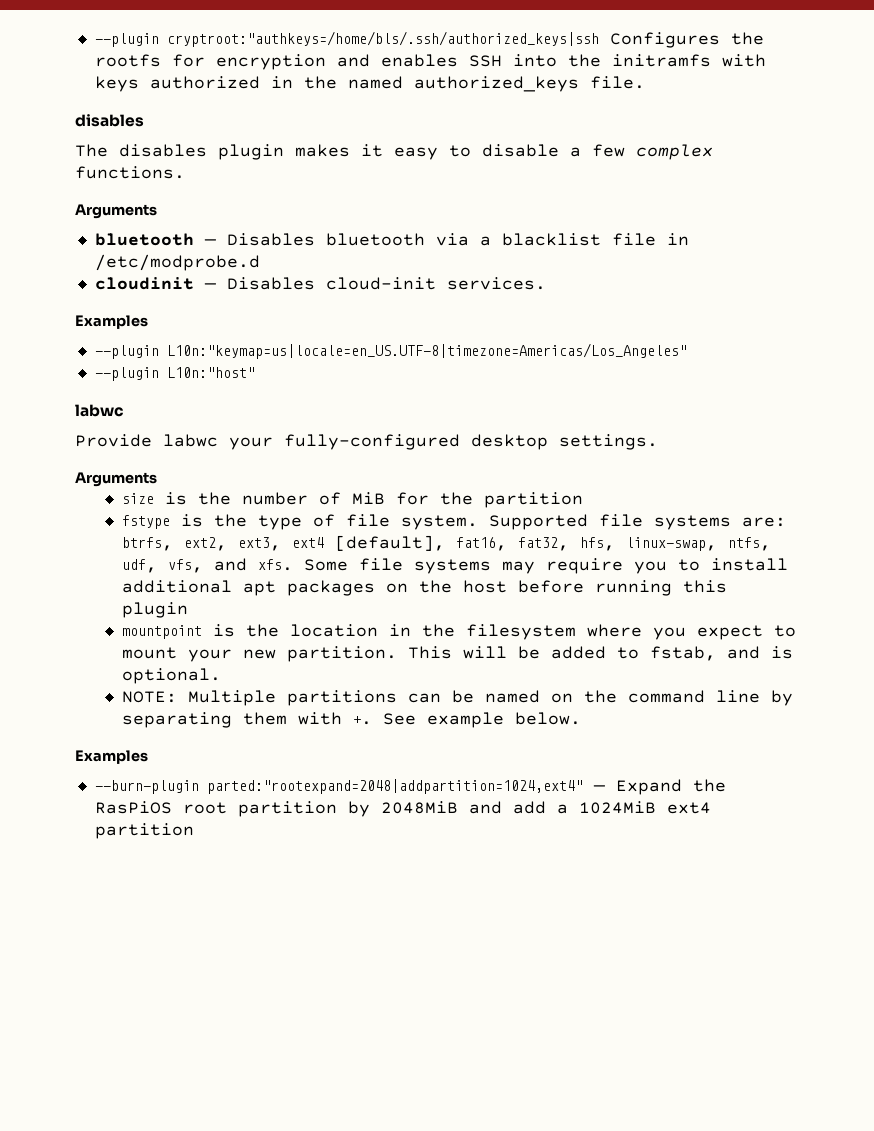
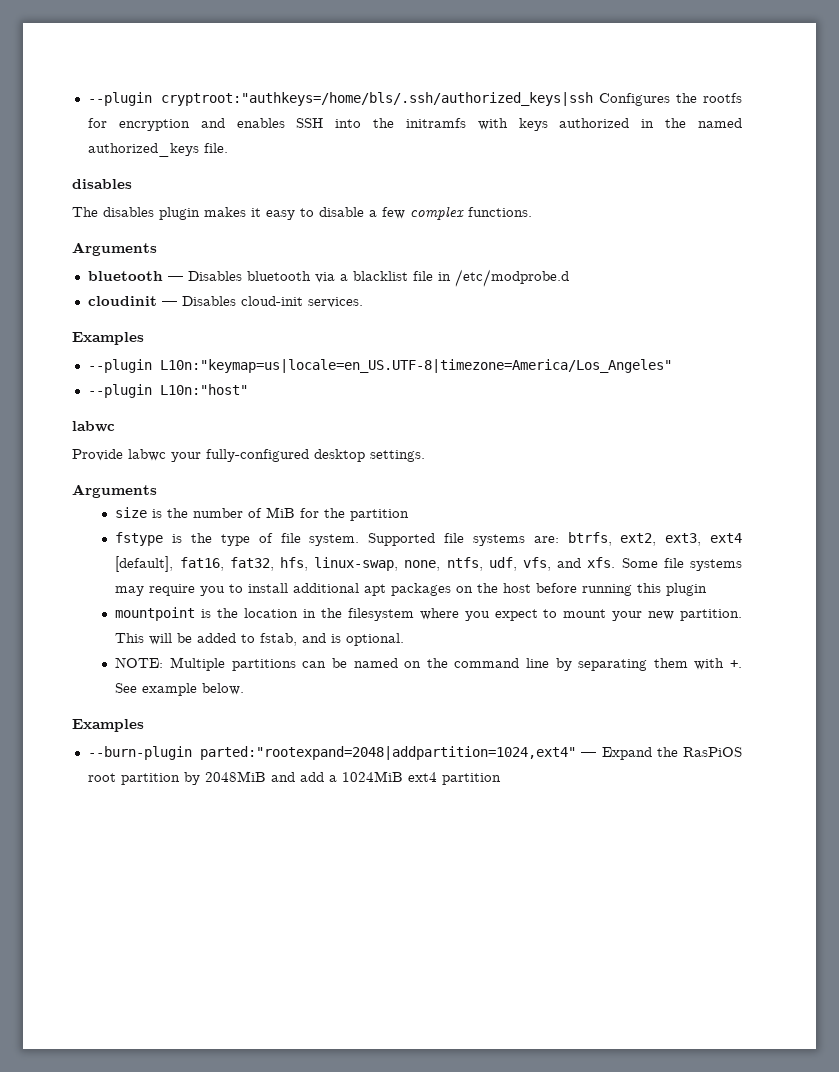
- --plugin L10n:"keymap=us|locale=en_US.UTF-8|timezone=Americas/Los_Angeles"
+ --plugin L10n:"keymap=us|locale=en_US.UTF-8|timezone=America/Los_Angeles"
- Supported file systems are: btrfs, ext2, ext3, ext4 [default], fat16, fat32, hfs, linux-swap, ntfs, udf, vfs, and xfs.
+ Supported file systems are: btrfs, ext2, ext3, ext4 [default], fat16, fat32, hfs, linux-swap, none, ntfs, udf, vfs, and xfs.

